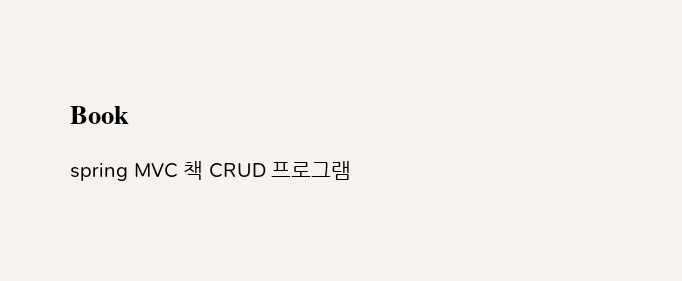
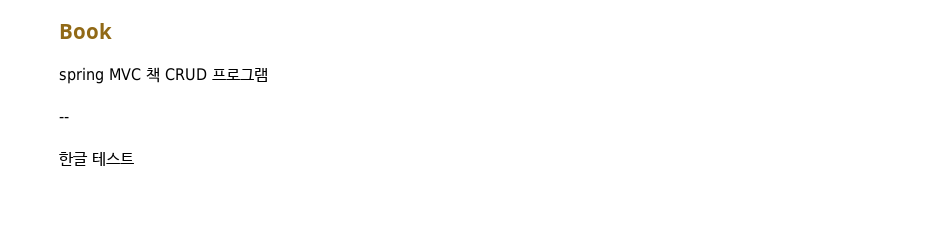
+ --
+ 한글 테스트

